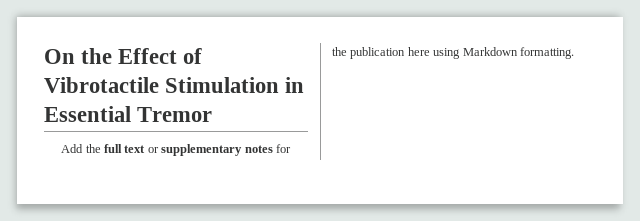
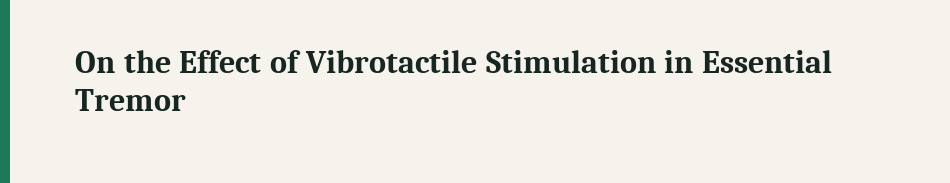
- Add the full text or supplementary notes for the publication here using Markdown formatting.

